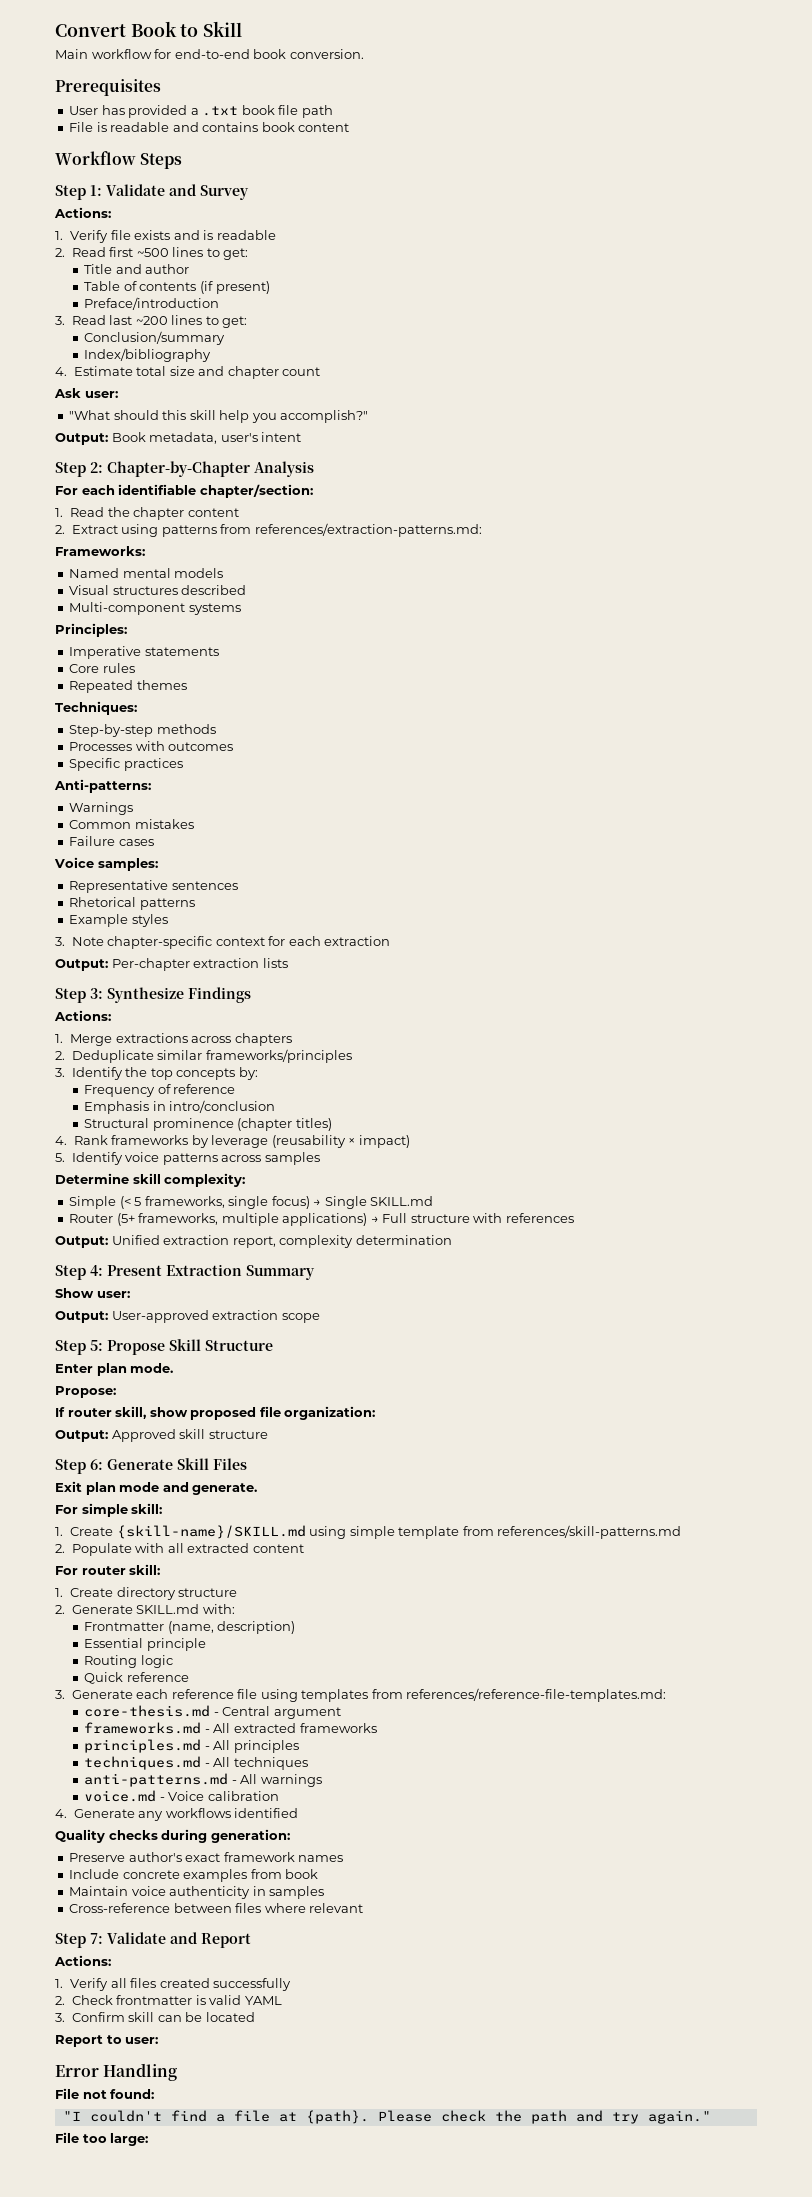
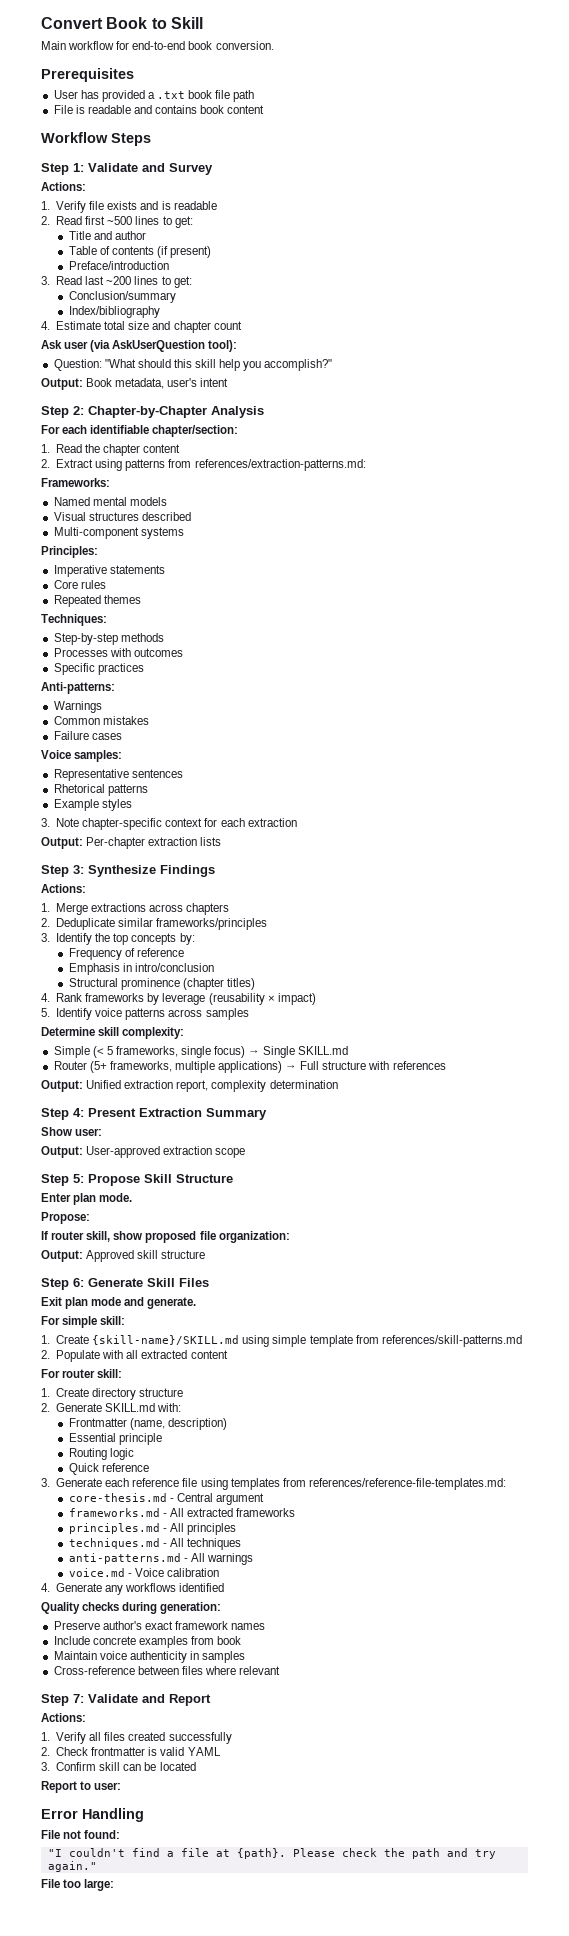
- Ask user:
- "What should this skill help you accomplish?"
+ Ask user (via AskUserQuestion tool):
+ Question: "What should this skill help you accomplish?"

